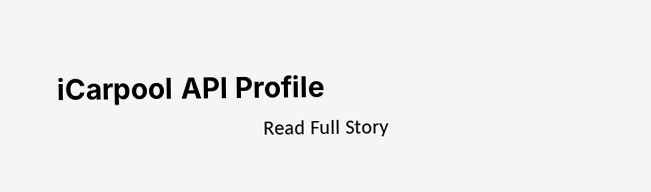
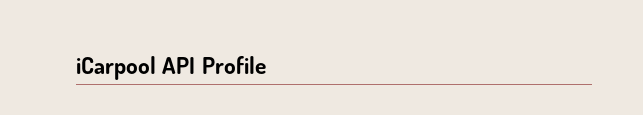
- Read Full Story

